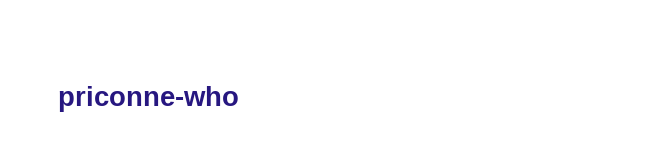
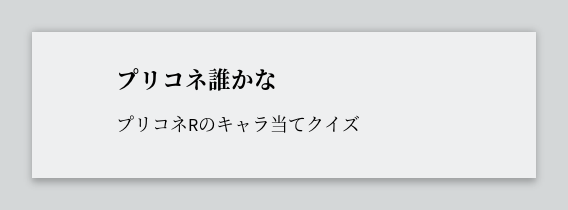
- priconne-who
+ プリコネ誰かな
+ プリコネRのキャラ当てクイズ

